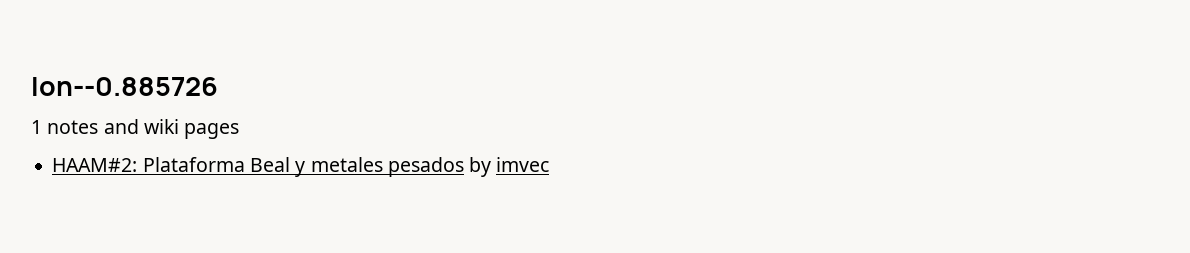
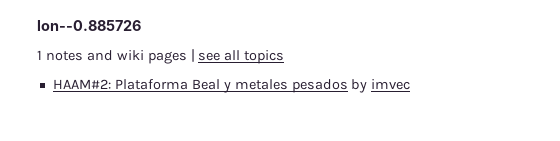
- 1 notes and wiki pages
+ 1 notes and wiki pages | see all topics

